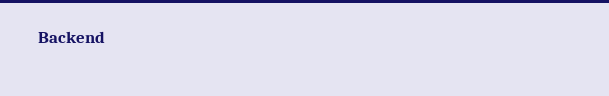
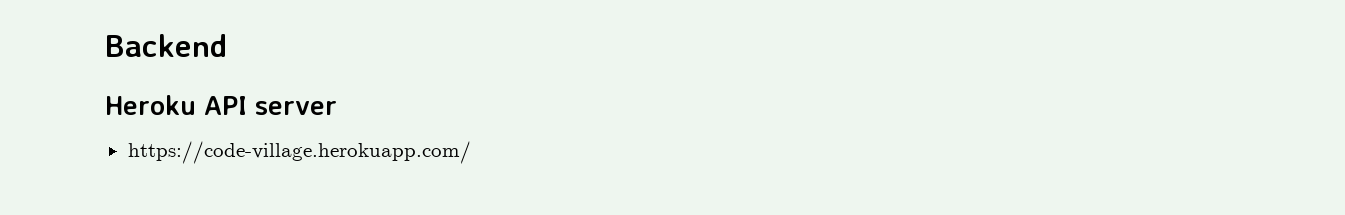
+ Heroku API server
+ https://code-village.herokuapp.com/

